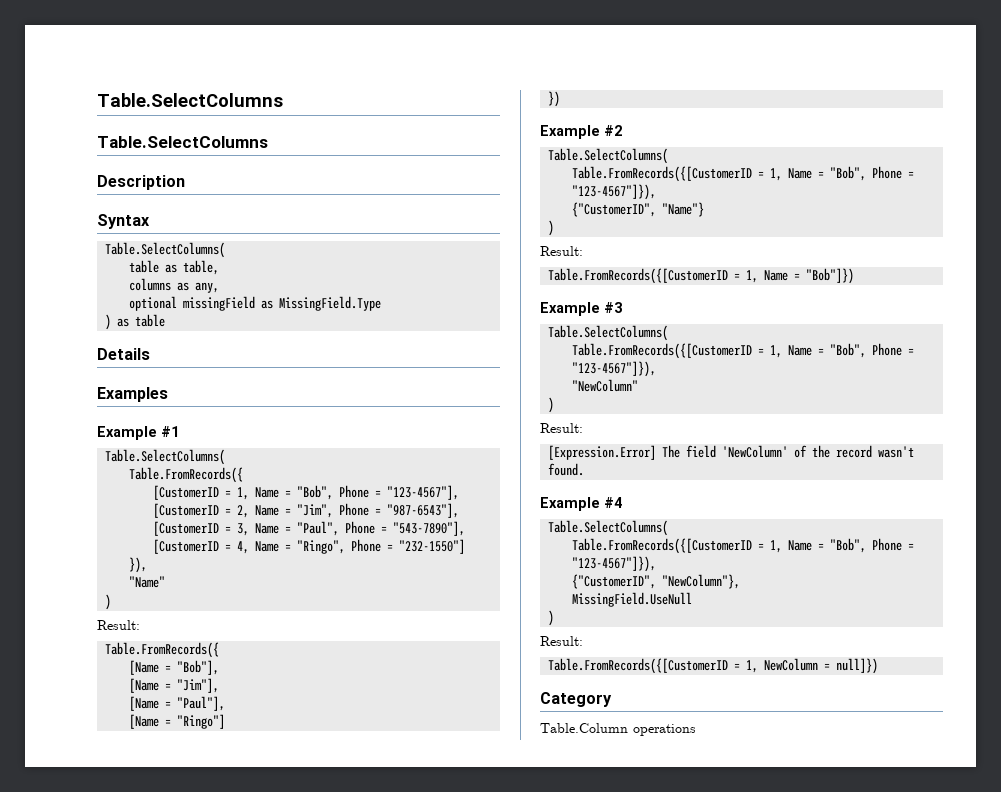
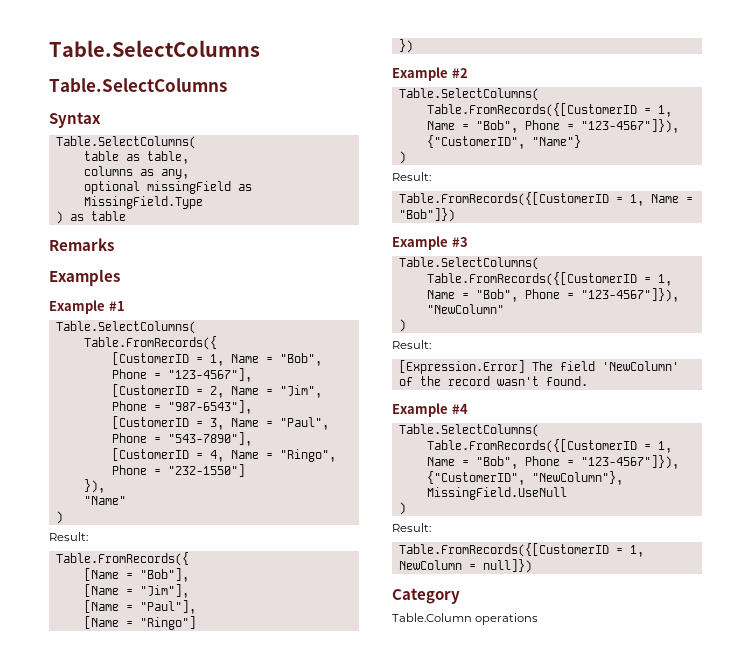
- Description
- Details
+ Remarks

